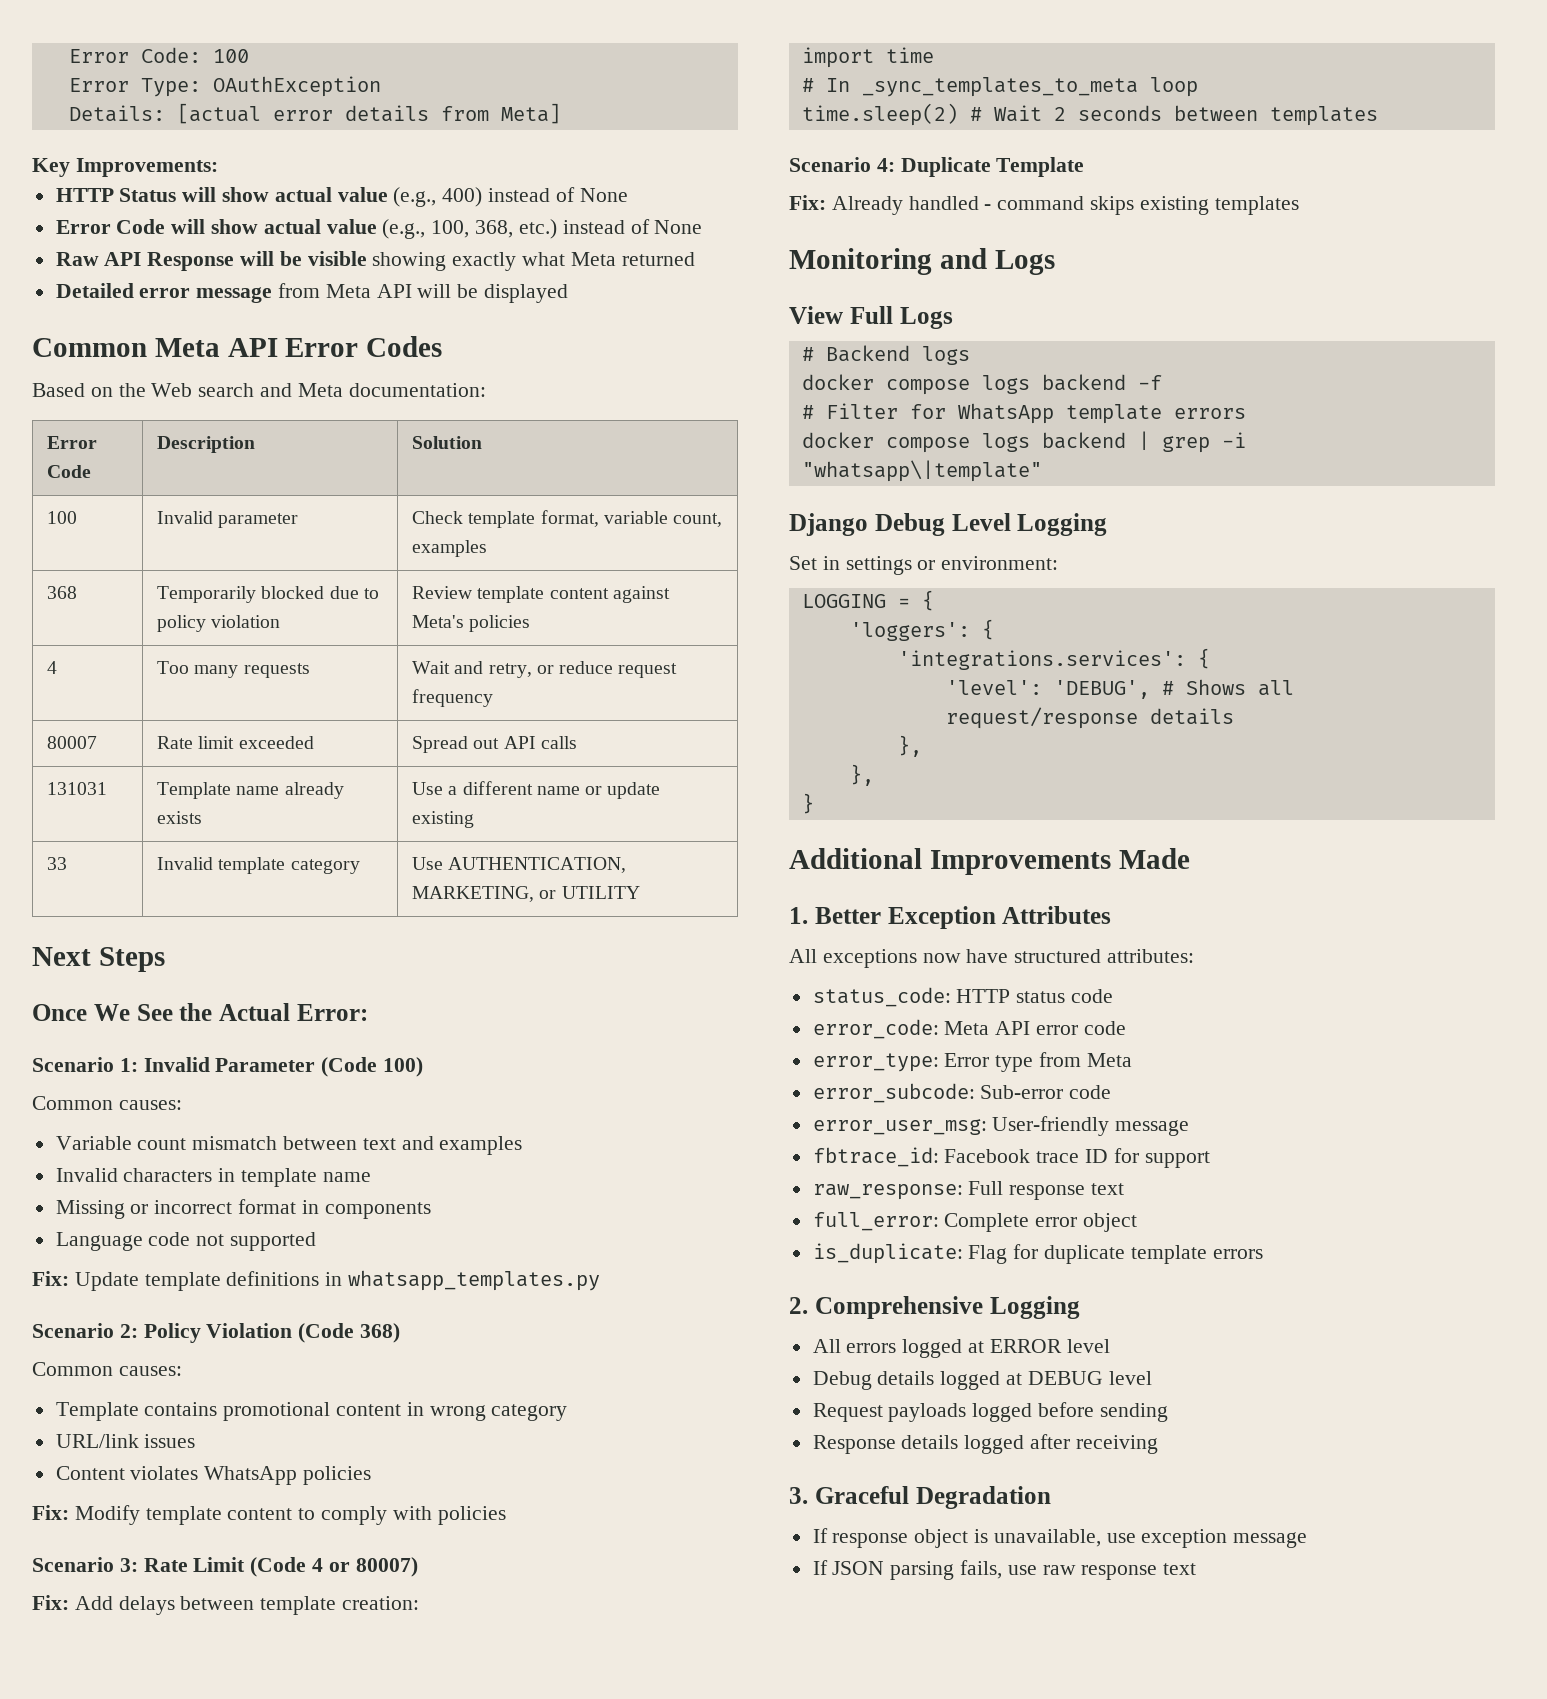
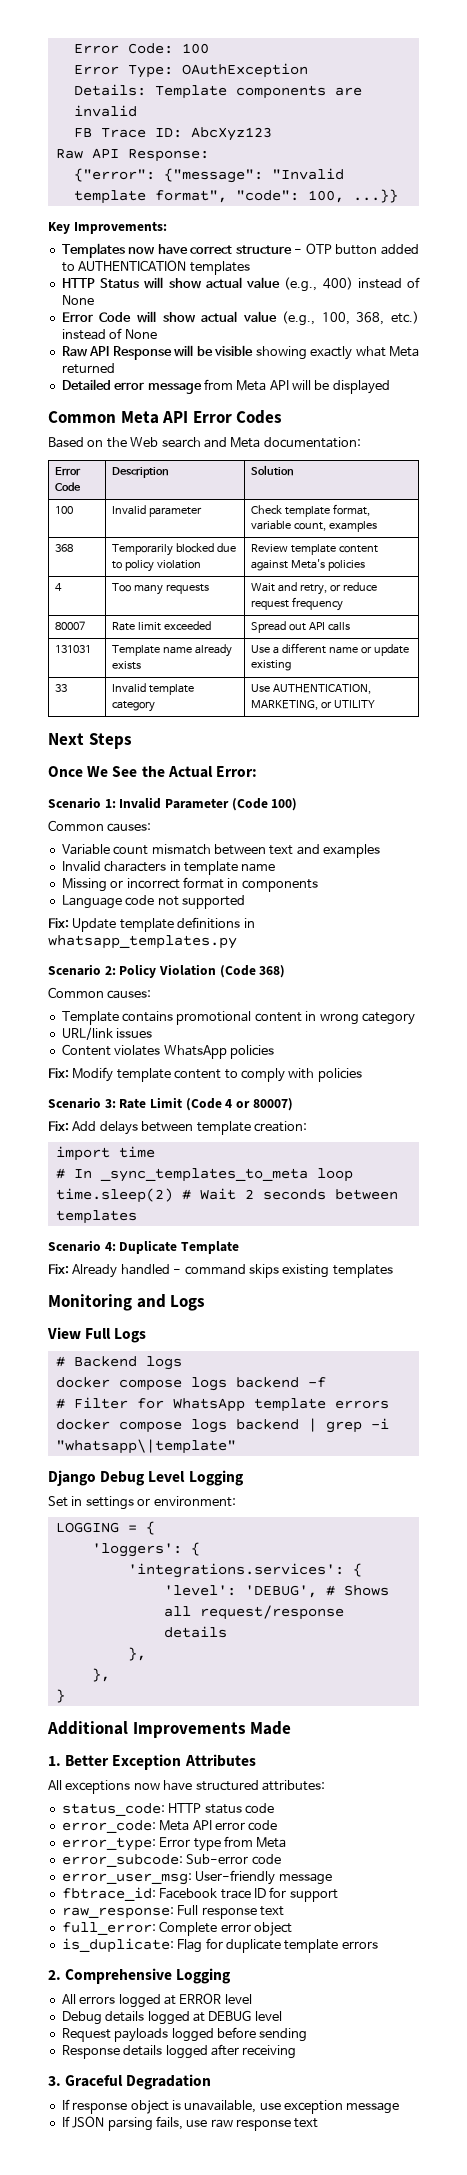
- Details: [actual error details from Meta]
+ Details: Template components are invalid
+ FB Trace ID: AbcXyz123
+ Raw API Response:
+ {"error": {"message": "Invalid template format", "code": 100, ...}}
  Key Improvements:
+ Templates now have correct structure - OTP button added to AUTHENTICATION templates

